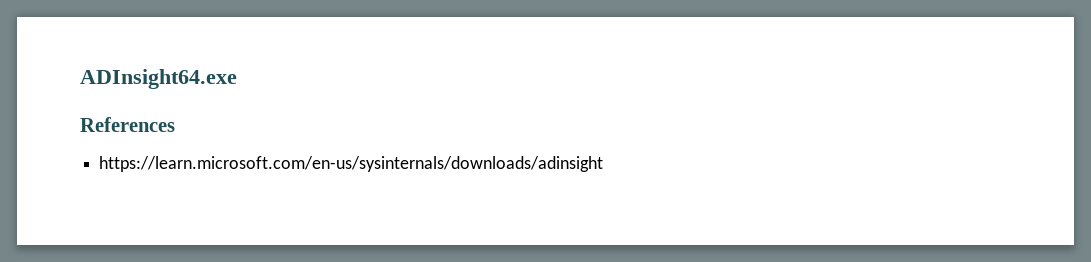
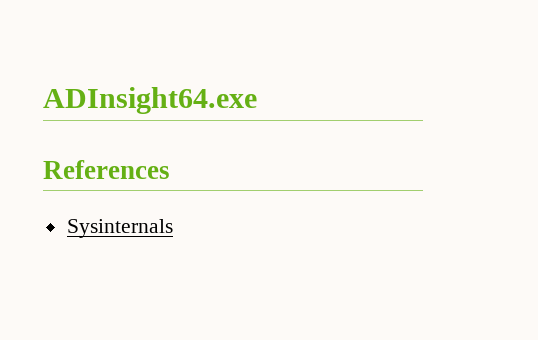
- https://learn.microsoft.com/en-us/sysinternals/downloads/adinsight
+ Sysinternals

